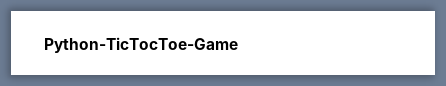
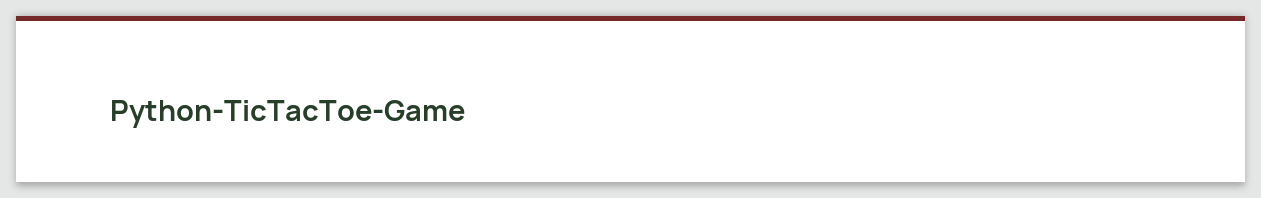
- Python-TicTocToe-Game
+ Python-TicTacToe-Game

